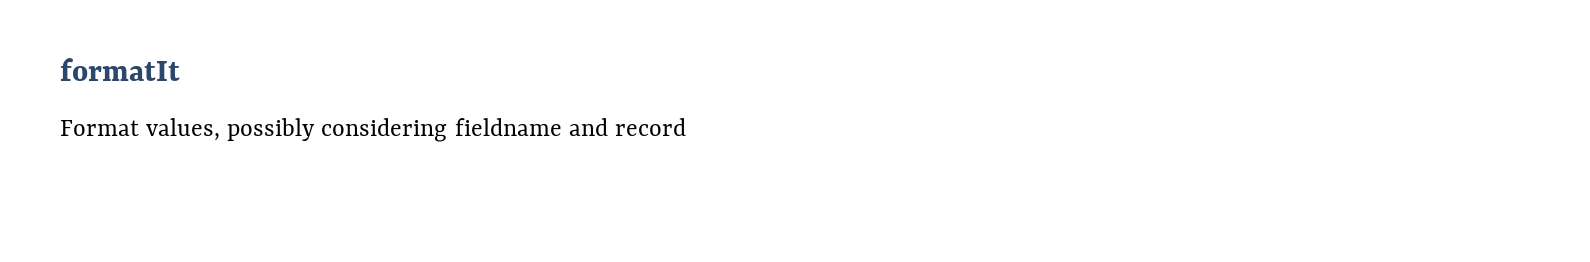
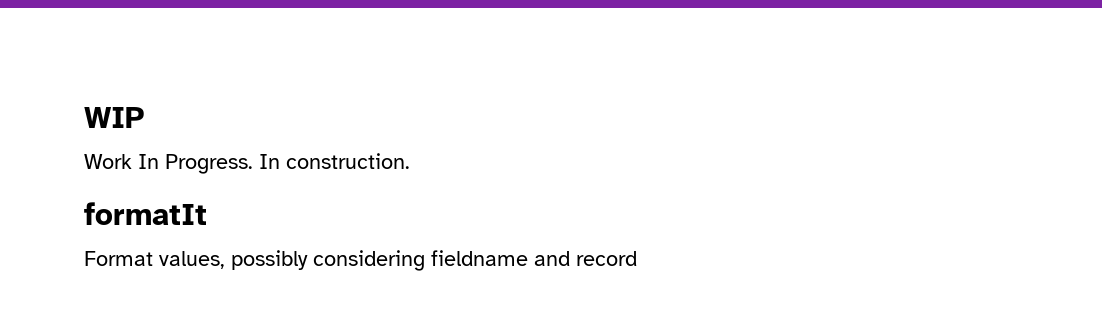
+ WIP
+ Work In Progress. In construction.

